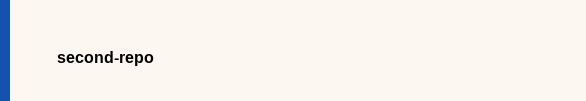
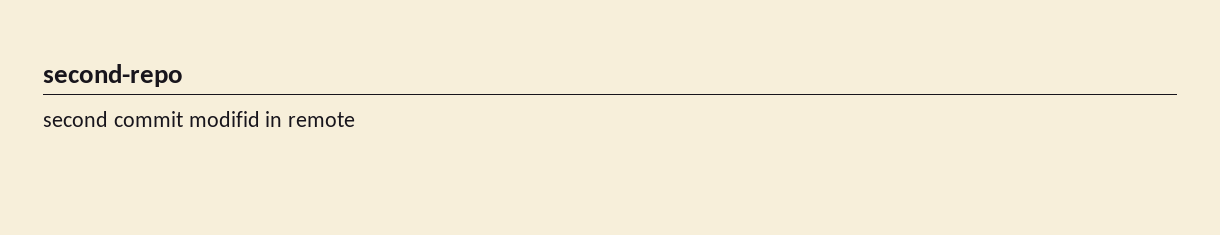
+ second commit modifid in remote

